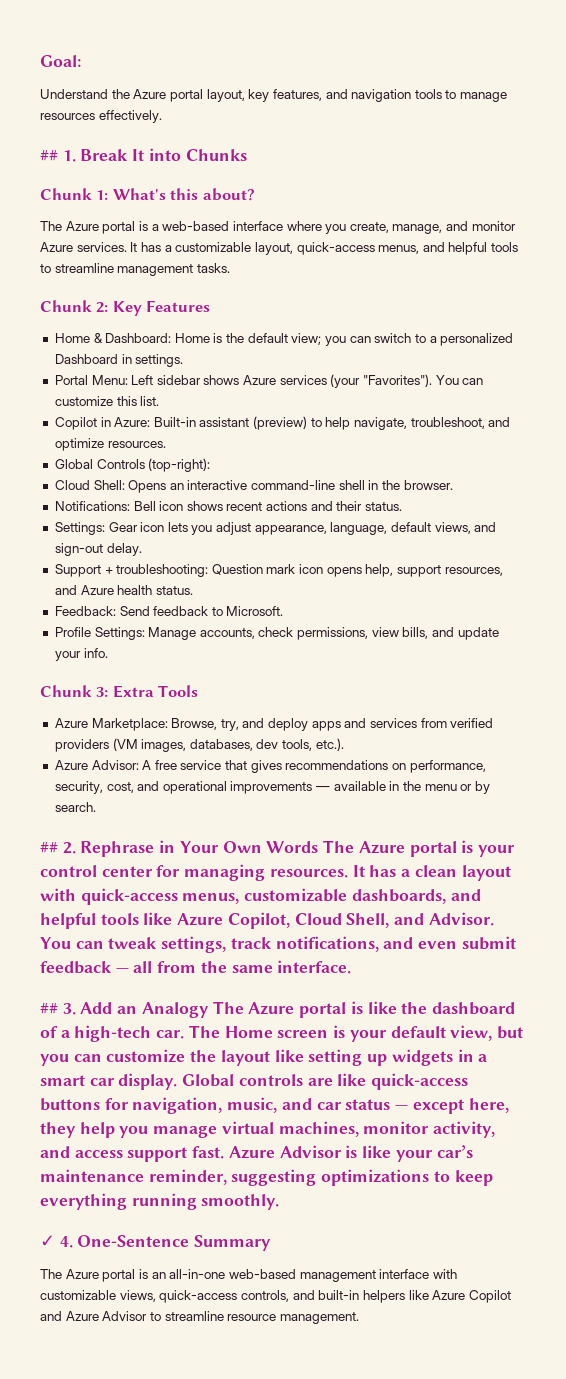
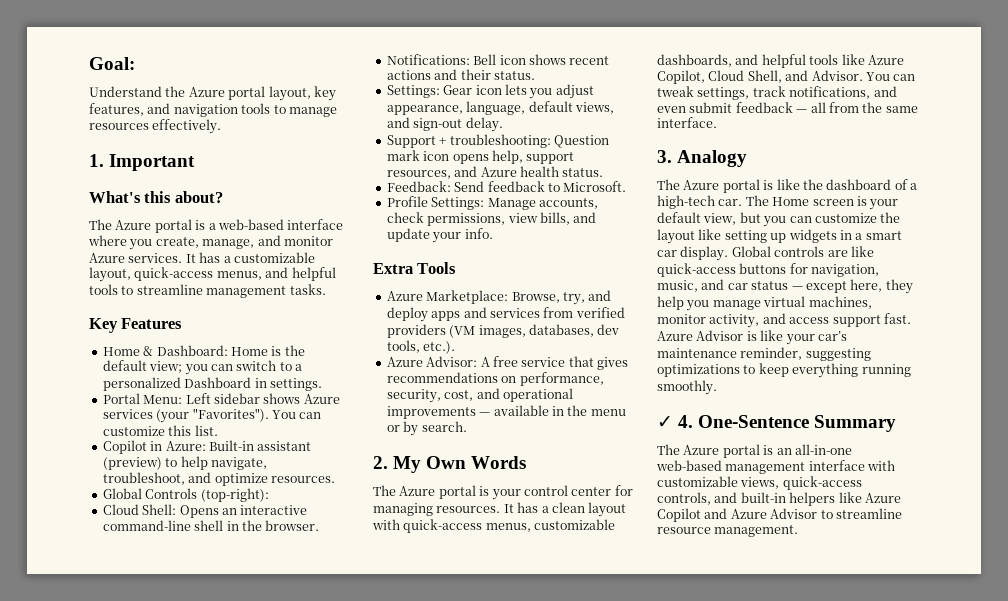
- ## 1. Break It into Chunks
- Chunk 1: What's this about?
+ 1. Important
+ What's this about?
- Chunk 2: Key Features
+ Key Features
- Chunk 3: Extra Tools
+ Extra Tools
- ## 2. Rephrase in Your Own Words The Azure portal is your control center for managing resources.
+ 2. My Own Words
+ The Azure portal is your control center for managing resources.
- ## 3. Add an Analogy The Azure portal is like the dashboard of a high-tech car.
+ 3. Analogy
+ The Azure portal is like the dashboard of a high-tech car.

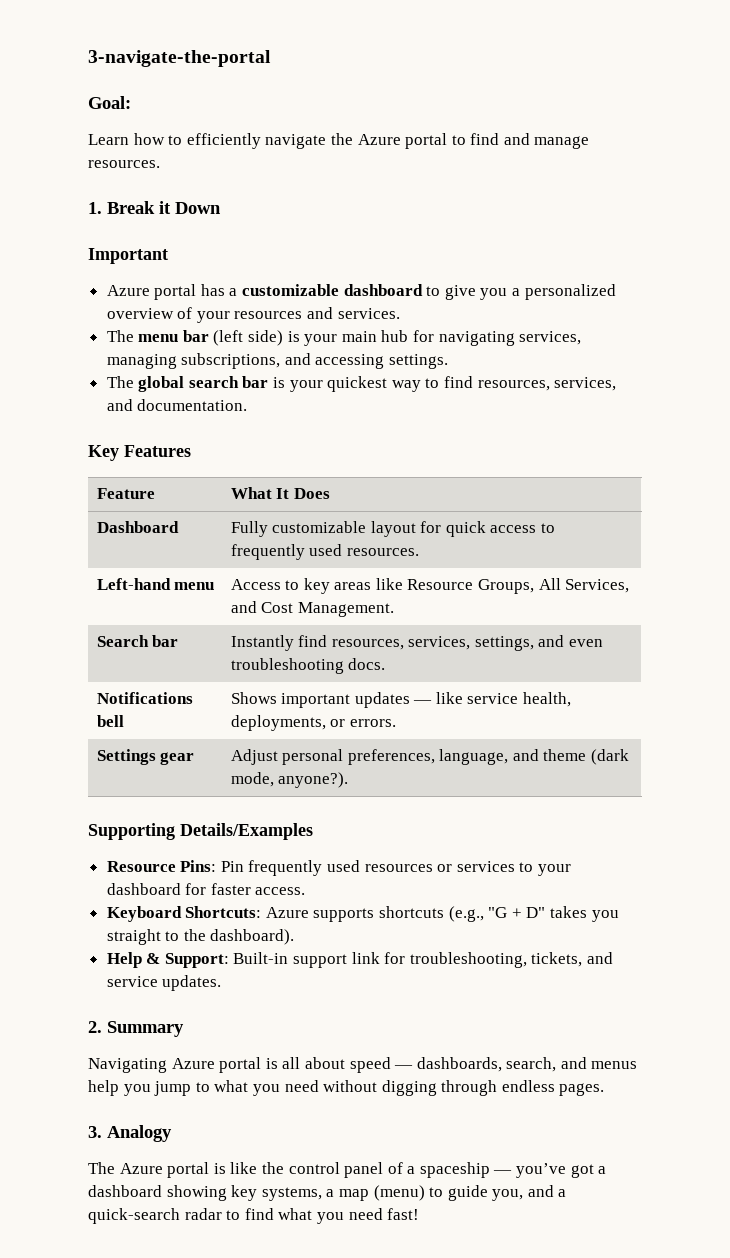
+ 3-navigate-the-portal
- Understand the Azure portal layout, key features, and navigation tools to manage resources effectively.
- 1. Important
- What's this about?
- The Azure portal is a web-based interface where you create, manage, and monitor Azure services. It has a customizable layout, quick-access menus, and helpful tools to streamline management tasks.
+ Learn how to efficiently navigate the Azure portal to find and manage resources.
+ 1. Break it Down
+ Important
+ Azure portal has a customizable dashboard to give you a personalized overview of your resources and services.
+ The menu bar (left side) is your main hub for navigating services, managing subscriptions, and accessing settings.
+ The global search bar is your quickest way to find resources, services, and documentation.
  Key Features
- Home & Dashboard: Home is the default view; you can switch to a personalized Dashboard in settings.
- Portal Menu: Left sidebar shows Azure services (your "Favorites"). You can customize this list.
- Copilot in Azure: Built-in assistant (preview) to help navigate, troubleshoot, and optimize resources.
- Global Controls (top-right):
- Cloud Shell: Opens an interactive command-line shell in the browser.
- Notifications: Bell icon shows recent actions and their status.
- Settings: Gear icon lets you adjust appearance, language, default views, and sign-out delay.
- Support + troubleshooting: Question mark icon opens help, support resources, and Azure health status.
- Feedback: Send feedback to Microsoft.
- Profile Settings: Manage accounts, check permissions, view bills, and update your info.
- Extra Tools
- Azure Marketplace: Browse, try, and deploy apps and services from verified providers (VM images, databases, dev tools, etc.).
- Azure Advisor: A free service that gives recommendations on performance, security, cost, and operational improvements — available in the menu or by search.
- 2. My Own Words
- The Azure portal is your control center for managing resources. It has a clean layout with quick-access menus, customizable dashboards, and helpful tools like Azure Copilot, Cloud Shell, and Advisor. You can tweak settings, track notifications, and even submit feedback — all from the same interface.
+ Feature | What It Does
+ Dashboard | Fully customizable layout for quick access to frequently used resources.
+ Left-hand menu | Access to key areas like Resource Groups, All Services, and Cost Management.
+ Search bar | Instantly find resources, services, settings, and even troubleshooting docs.
+ Notifications bell | Shows important updates — like service health, deployments, or errors.
+ Settings gear | Adjust personal preferences, language, and theme (dark mode, anyone?).
+ Supporting Details/Examples
+ Resource Pins: Pin frequently used resources or services to your dashboard for faster access.
+ Keyboard Shortcuts: Azure supports shortcuts (e.g., "G + D" takes you straight to the dashboard).
+ Help & Support: Built-in support link for troubleshooting, tickets, and service updates.
+ 2. Summary
+ Navigating Azure portal is all about speed — dashboards, search, and menus help you jump to what you need without digging through endless pages.
- The Azure portal is like the dashboard of a high-tech car. The Home screen is your default view, but you can customize the layout like setting up widgets in a smart car display. Global controls are like quick-access buttons for navigation, music, and car status — except here, they help you manage virtual machines, monitor activity, and access support fast. Azure Advisor is like your car’s maintenance reminder, suggesting optimizations to keep everything running smoothly.
- ✓ 4. One-Sentence Summary
- The Azure portal is an all-in-one web-based management interface with customizable views, quick-access controls, and built-in helpers like Azure Copilot and Azure Advisor to streamline resource management.
+ The Azure portal is like the control panel of a spaceship — you’ve got a dashboard showing key systems, a map (menu) to guide you, and a quick-search radar to find what you need fast!

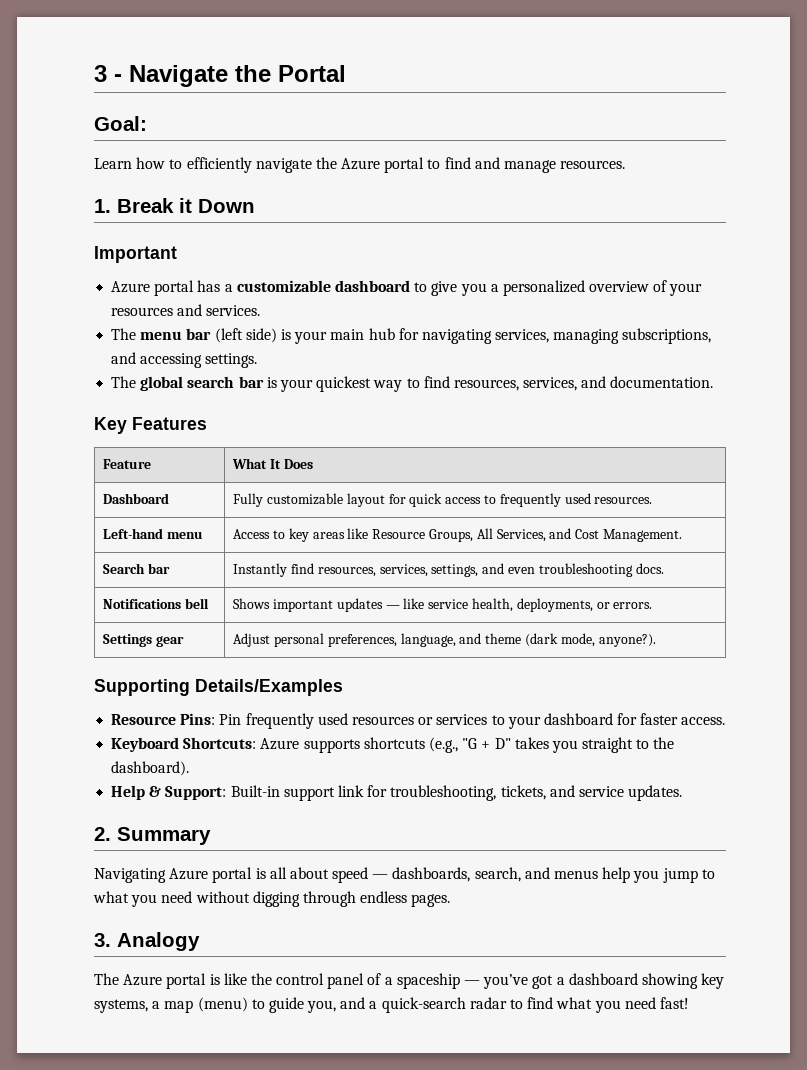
- 3-navigate-the-portal
+ 3 - Navigate the Portal

